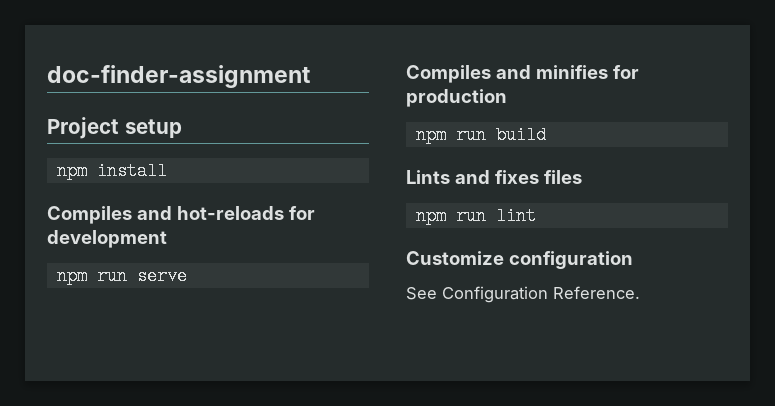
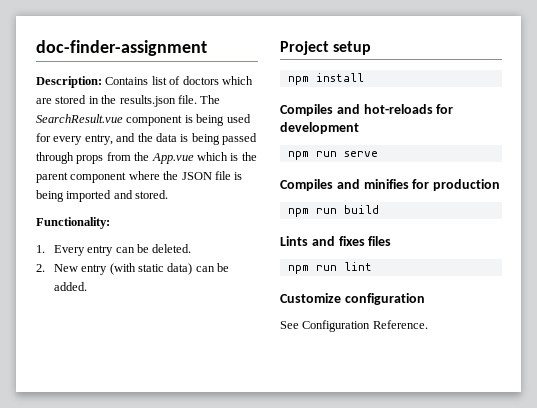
+ Description: Contains list of doctors which are stored in the results.json file. The SearchResult.vue component is being used for every entry, and the data is being passed through props from the App.vue which is the parent component where the JSON file is being imported and stored.
+ Functionality:
+ 1. Every entry can be deleted.
+ 2. New entry (with static data) can be added.

